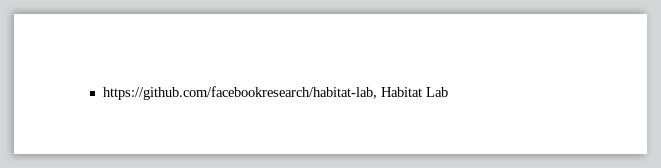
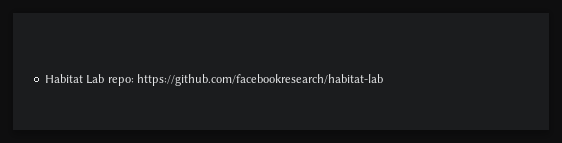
- https://github.com/facebookresearch/habitat-lab, Habitat Lab
+ Habitat Lab repo: https://github.com/facebookresearch/habitat-lab

